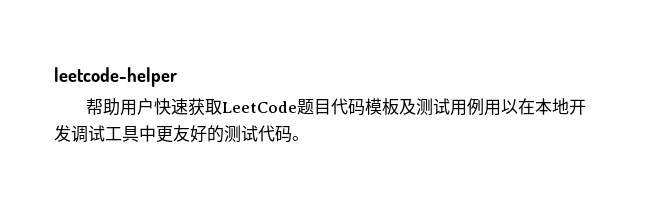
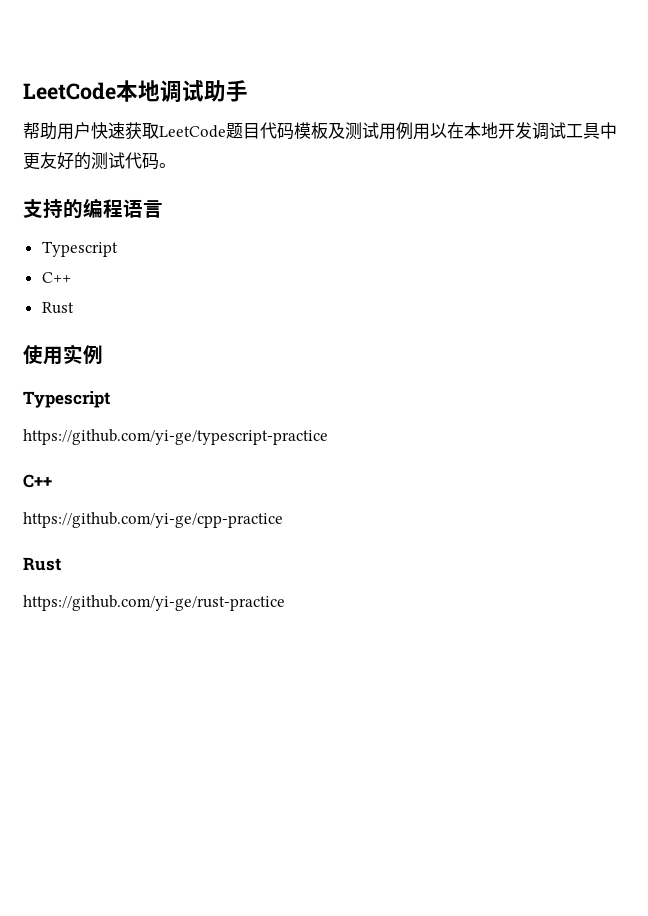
- leetcode-helper
+ LeetCode本地调试助手
+ 支持的编程语言
+ Typescript
+ C++
+ Rust
+ 使用实例
+ Typescript
+ https://github.com/yi-ge/typescript-practice
+ C++
+ https://github.com/yi-ge/cpp-practice
+ Rust
+ https://github.com/yi-ge/rust-practice

